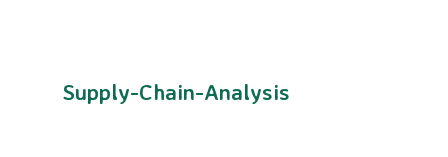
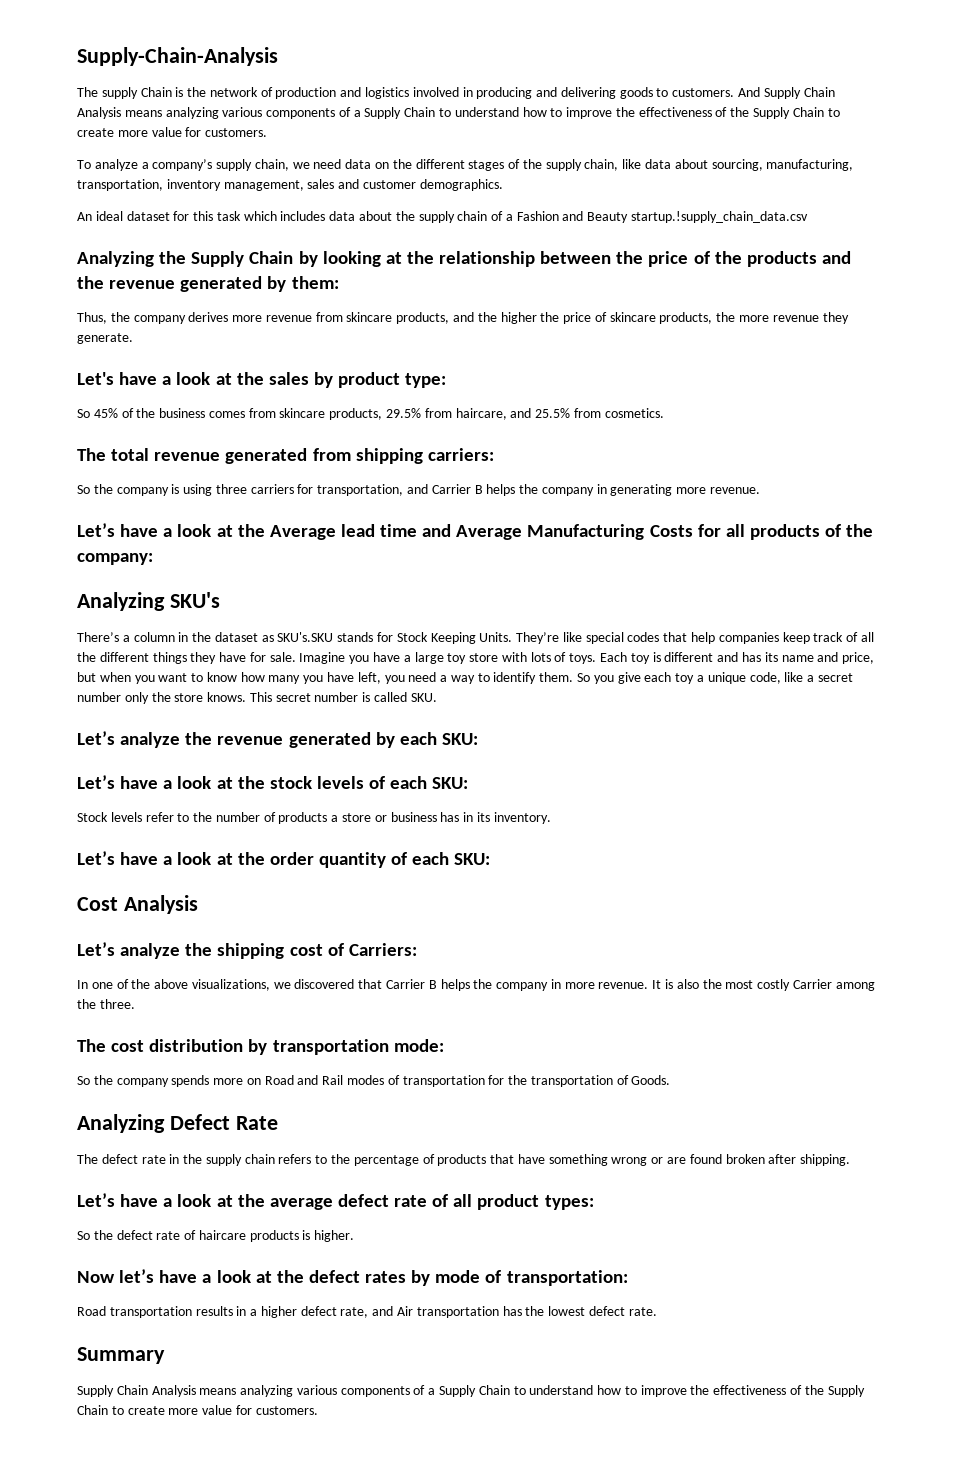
+ The supply Chain is the network of production and logistics involved in producing and delivering goods to customers. And Supply Chain Analysis means analyzing various components of a Supply Chain to understand how to improve the effectiveness of the Supply Chain to create more value for customers.
+ To analyze a company’s supply chain, we need data on the different stages of the supply chain, like data about sourcing, manufacturing, transportation, inventory management, sales and customer demographics.
+ An ideal dataset for this task which includes data about the supply chain of a Fashion and Beauty startup.!supply_chain_data.csv
+ Analyzing the Supply Chain by looking at the relationship between the price of the products and the revenue generated by them:
+ Thus, the company derives more revenue from skincare products, and the higher the price of skincare products, the more revenue they generate.
+ Let's have a look at the sales by product type:
+ So 45% of the business comes from skincare products, 29.5% from haircare, and 25.5% from cosmetics.
+ The total revenue generated from shipping carriers:
+ So the company is using three carriers for transportation, and Carrier B helps the company in generating more revenue.
+ Let’s have a look at the Average lead time and Average Manufacturing Costs for all products of the company:
+ Analyzing SKU's
+ There’s a column in the dataset as SKU's.SKU stands for Stock Keeping Units. They’re like special codes that help companies keep track of all the different things they have for sale. Imagine you have a large toy store with lots of toys. Each toy is different and has its name and price, but when you want to know how many you have left, you need a way to identify them. So you give each toy a unique code, like a secret number only the store knows. This secret number is called SKU.
+ Let’s analyze the revenue generated by each SKU:
+ Let’s have a look at the stock levels of each SKU:
+ Stock levels refer to the number of products a store or business has in its inventory.
+ Let’s have a look at the order quantity of each SKU:
+ Cost Analysis
+ Let’s analyze the shipping cost of Carriers:
+ In one of the above visualizations, we discovered that Carrier B helps the company in more revenue. It is also the most costly Carrier among the three.
+ The cost distribution by transportation mode:
+ So the company spends more on Road and Rail modes of transportation for the transportation of Goods.
+ Analyzing Defect Rate
+ The defect rate in the supply chain refers to the percentage of products that have something wrong or are found broken after shipping.
+ Let’s have a look at the average defect rate of all product types:
+ So the defect rate of haircare products is higher.
+ Now let’s have a look at the defect rates by mode of transportation:
+ Road transportation results in a higher defect rate, and Air transportation has the lowest defect rate.
+ Summary
+ Supply Chain Analysis means analyzing various components of a Supply Chain to understand how to improve the effectiveness of the Supply Chain to create more value for customers.

